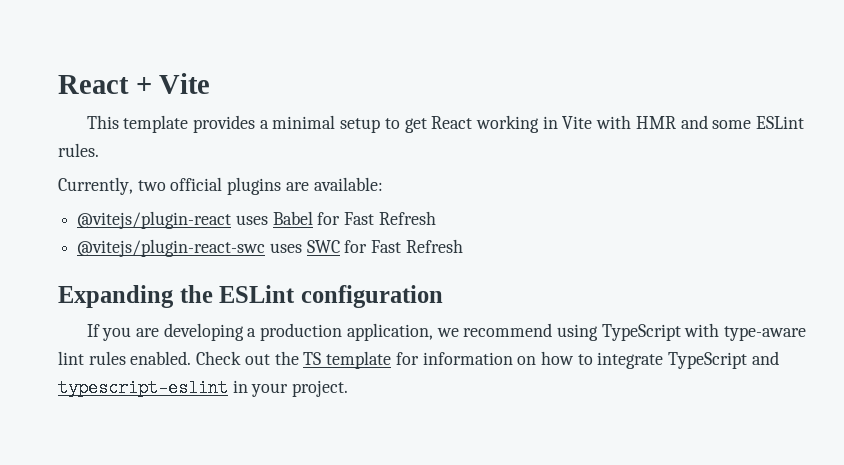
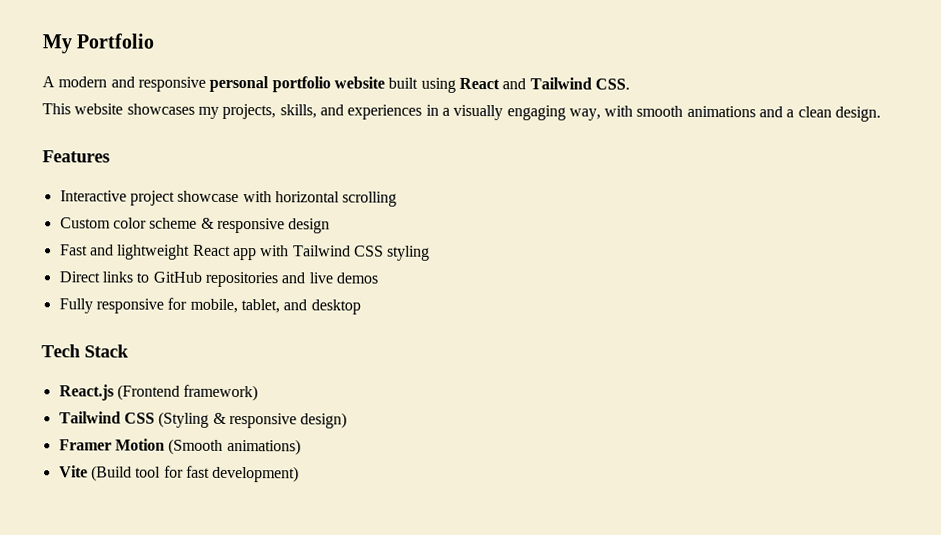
- React + Vite
- This template provides a minimal setup to get React working in Vite with HMR and some ESLint rules.
- Currently, two official plugins are available:
- @vitejs/plugin-react uses Babel for Fast Refresh
- @vitejs/plugin-react-swc uses SWC for Fast Refresh
- Expanding the ESLint configuration
- If you are developing a production application, we recommend using TypeScript with type-aware lint rules enabled. Check out the TS template for information on how to integrate TypeScript and typescript-eslint in your project.
+ My Portfolio
+ A modern and responsive personal portfolio website built using React and Tailwind CSS.
+ This website showcases my projects, skills, and experiences in a visually engaging way, with smooth animations and a clean design.
+ Features
+ Interactive project showcase with horizontal scrolling
+ Custom color scheme & responsive design
+ Fast and lightweight React app with Tailwind CSS styling
+ Direct links to GitHub repositories and live demos
+ Fully responsive for mobile, tablet, and desktop
+ Tech Stack
+ React.js (Frontend framework)
+ Tailwind CSS (Styling & responsive design)
+ Framer Motion (Smooth animations)
+ Vite (Build tool for fast development)

